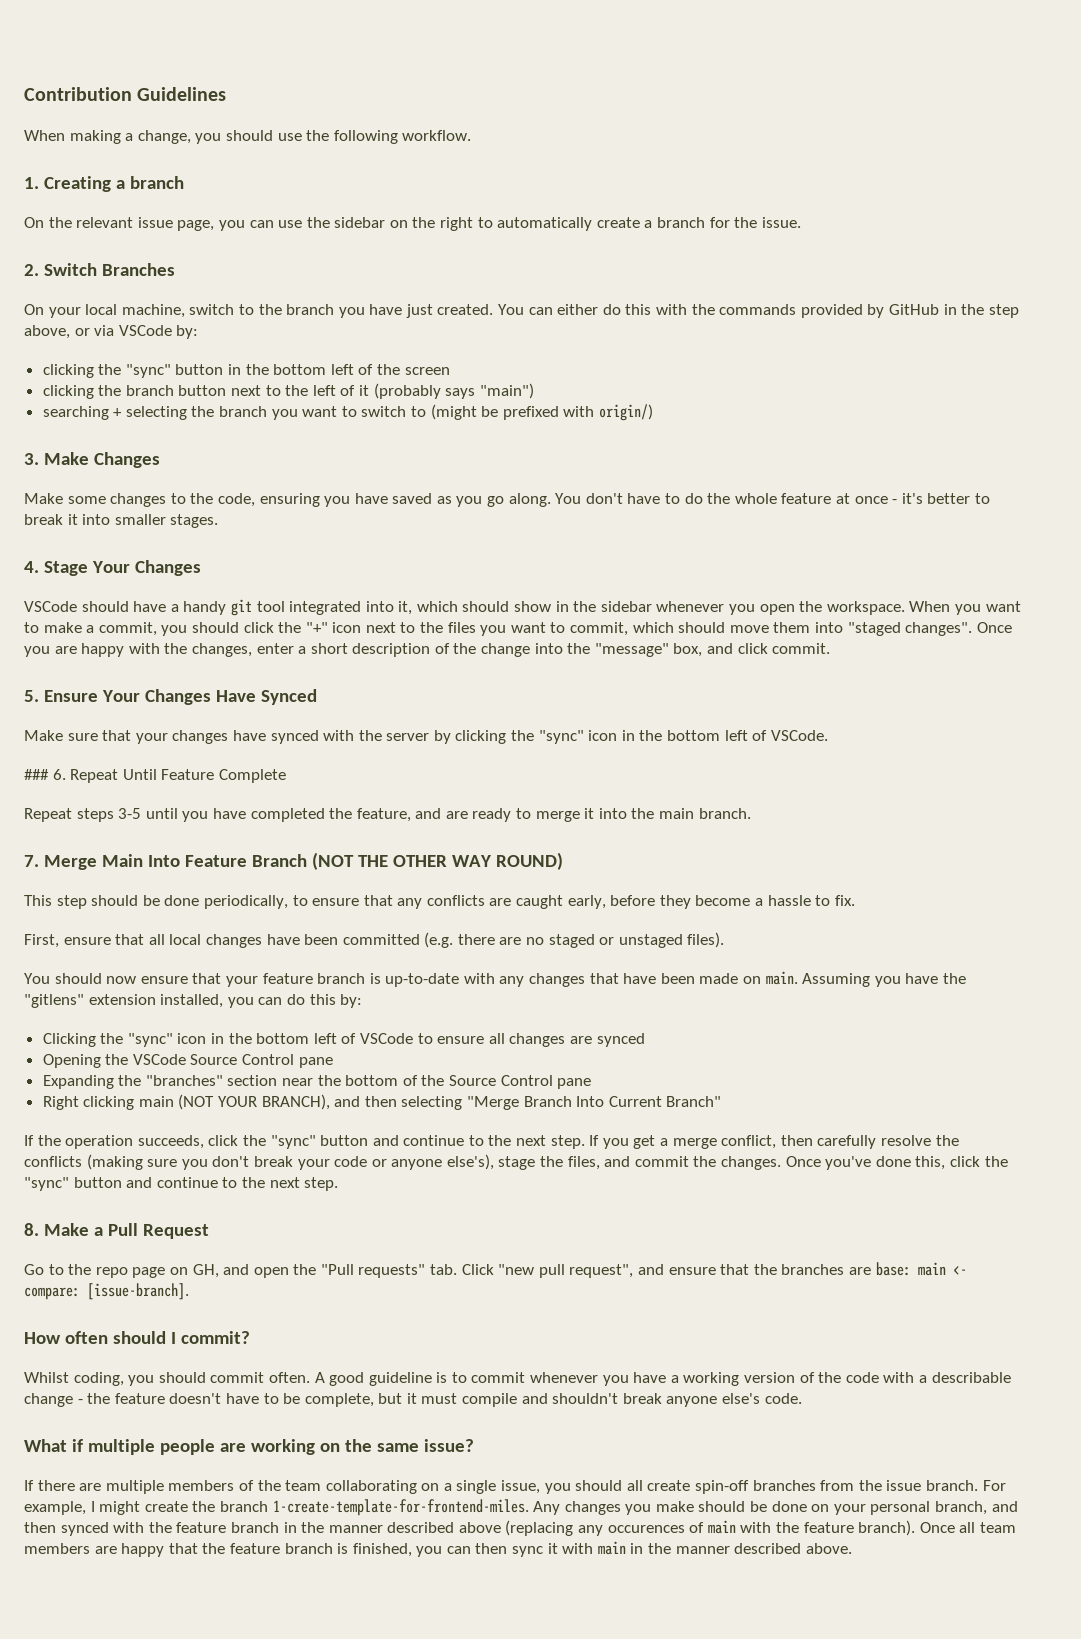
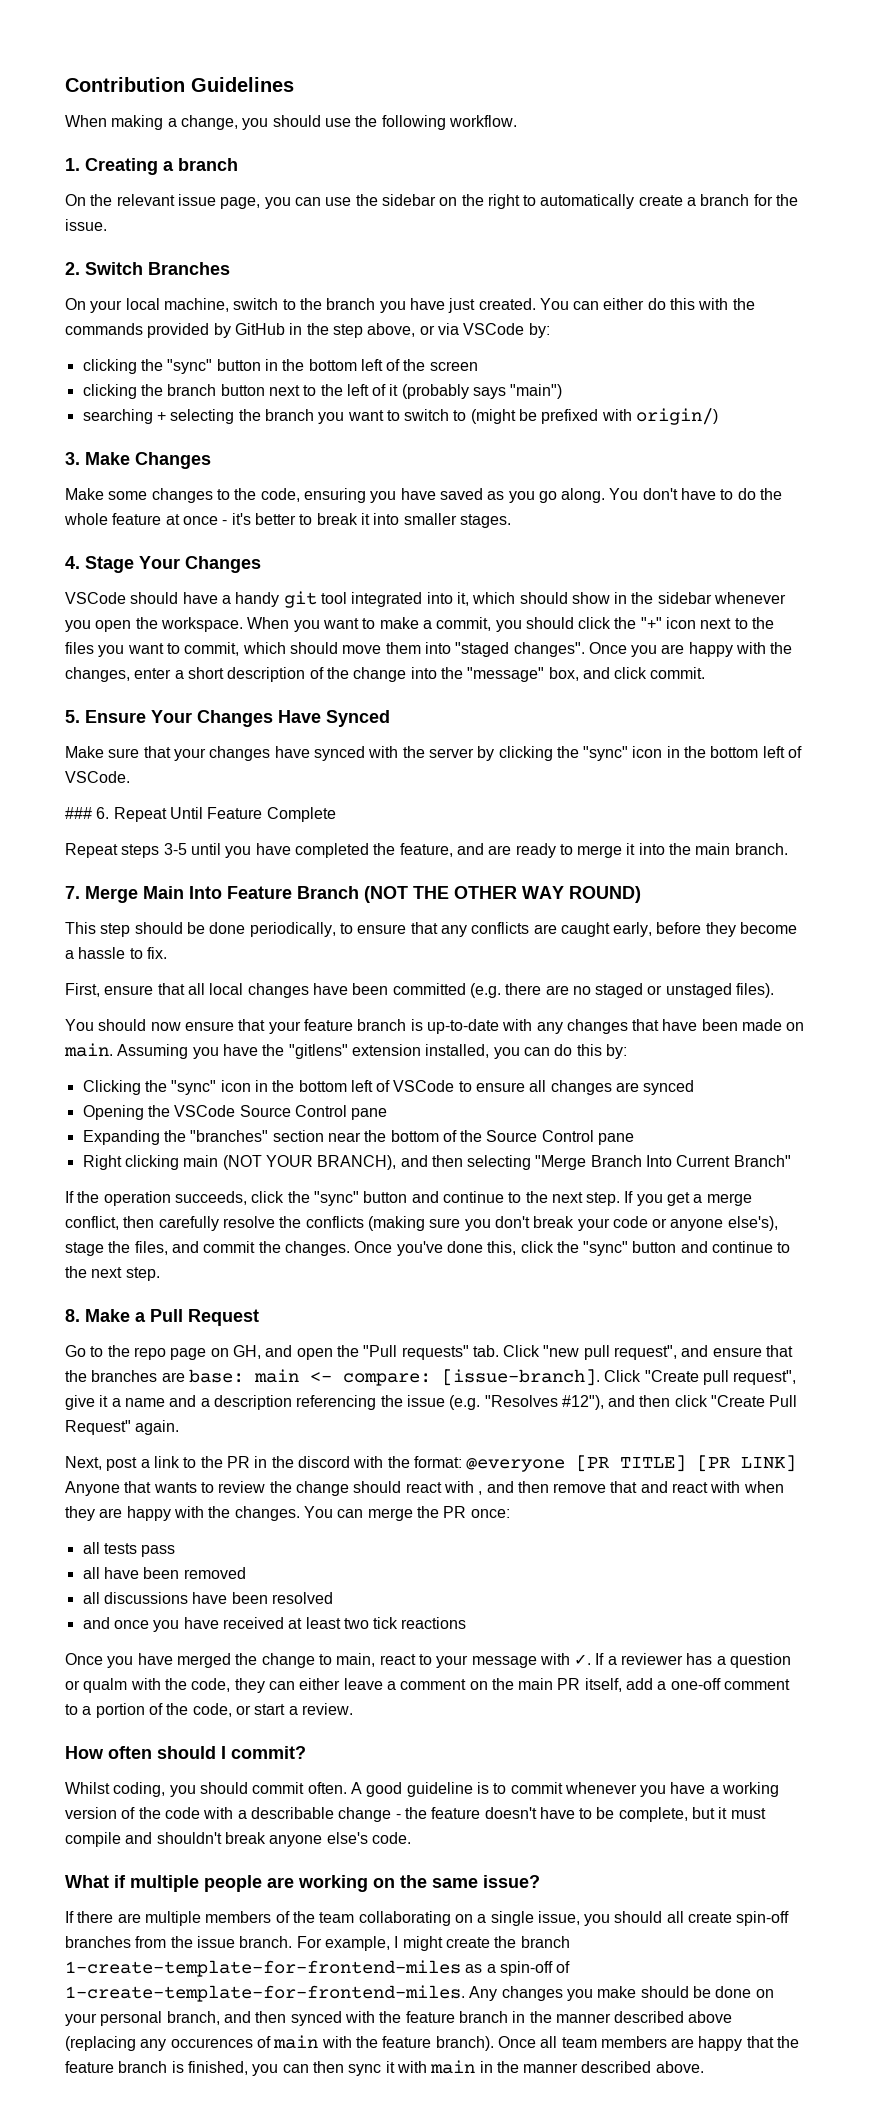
+ Click "Create pull request", give it a name and a description referencing the issue (e.g. "Resolves #12"), and then click "Create Pull Request" again.
+ Next, post a link to the PR in the discord with the format: @everyone [PR TITLE] [PR LINK] Anyone that wants to review the change should react with , and then remove that and react with when they are happy with the changes. You can merge the PR once:
+ all tests pass
+ all have been removed
+ all discussions have been resolved
+ and once you have received at least two tick reactions
+ Once you have merged the change to main, react to your message with ✓. If a reviewer has a question or qualm with the code, they can either leave a comment on the main PR itself, add a one-off comment to a portion of the code, or start a review.
- For example, I might create the branch 1-create-template-for-frontend-miles.
+ For example, I might create the branch 1-create-template-for-frontend-miles as a spin-off of 1-create-template-for-frontend-miles.

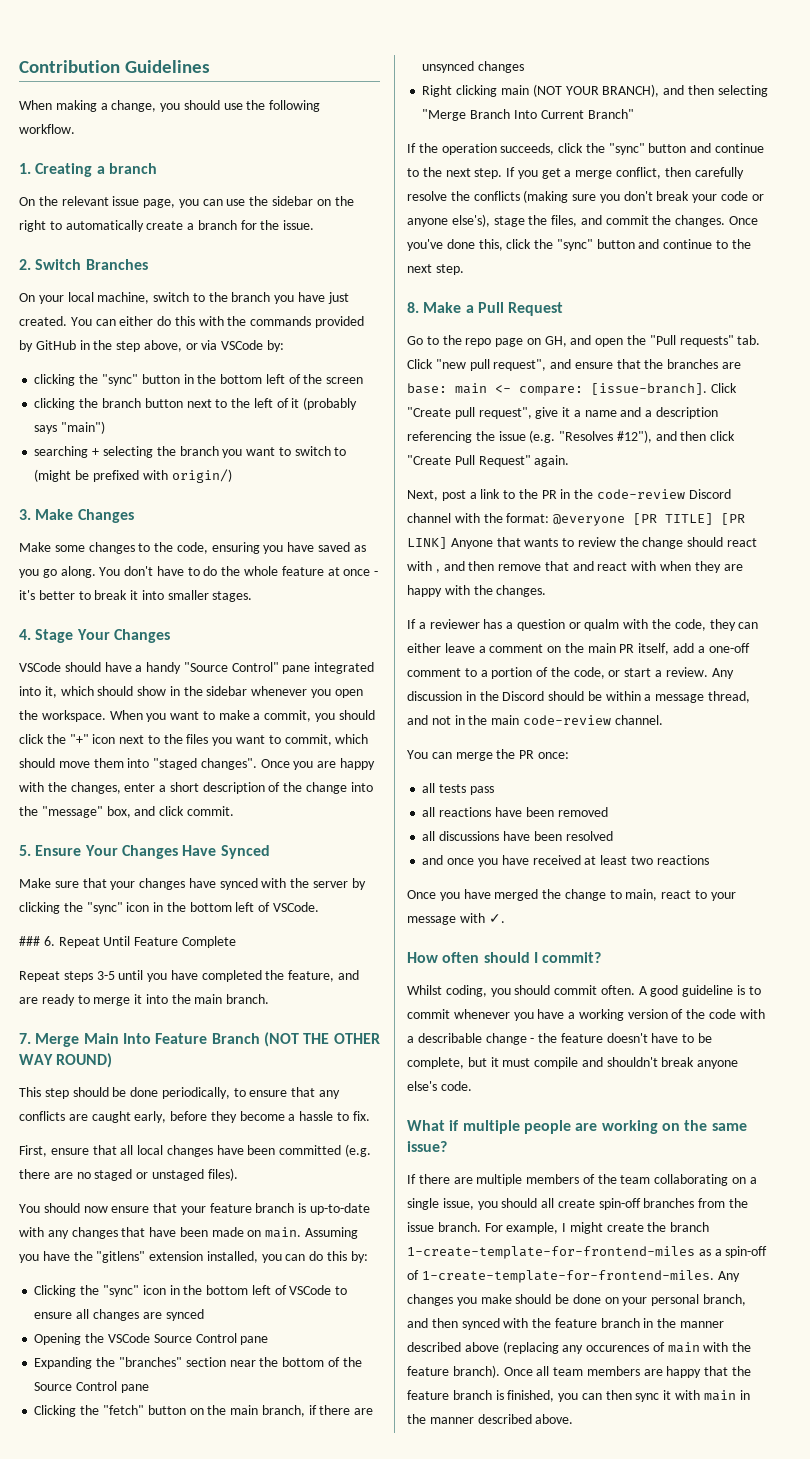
- VSCode should have a handy git tool integrated into it, which should show in the sidebar whenever you open the workspace.
+ VSCode should have a handy "Source Control" pane integrated into it, which should show in the sidebar whenever you open the workspace.
+ Clicking the "fetch" button on the main branch, if there are unsynced changes
- Next, post a link to the PR in the discord with the format:
+ Next, post a link to the PR in the code-review Discord channel with the format:
- @everyone [PR TITLE] [PR LINK] Anyone that wants to review the change should react with , and then remove that and react with when they are happy with the changes. You can merge the PR once:
+ @everyone [PR TITLE] [PR LINK] Anyone that wants to review the change should react with , and then remove that and react with when they are happy with the changes.
+ If a reviewer has a question or qualm with the code, they can either leave a comment on the main PR itself, add a one-off comment to a portion of the code, or start a review. Any discussion in the Discord should be within a message thread, and not in the main code-review channel.
+ You can merge the PR once:
  all tests pass
- all have been removed
+ all reactions have been removed
  all discussions have been resolved
- and once you have received at least two tick reactions
- Once you have merged the change to main, react to your message with ✓. If a reviewer has a question or qualm with the code, they can either leave a comment on the main PR itself, add a one-off comment to a portion of the code, or start a review.
+ and once you have received at least two reactions
+ Once you have merged the change to main, react to your message with ✓.

